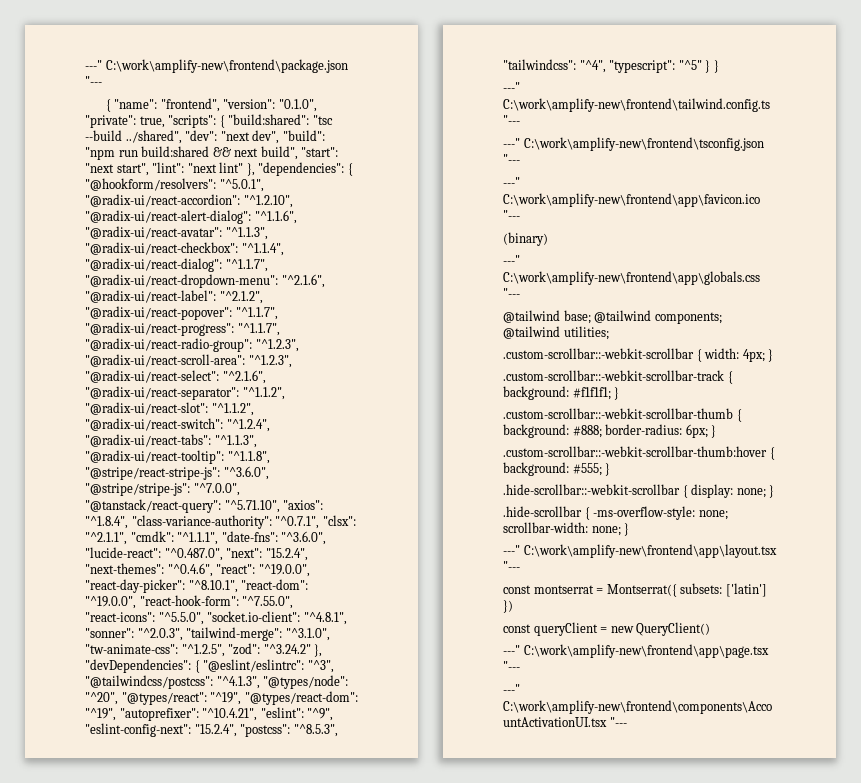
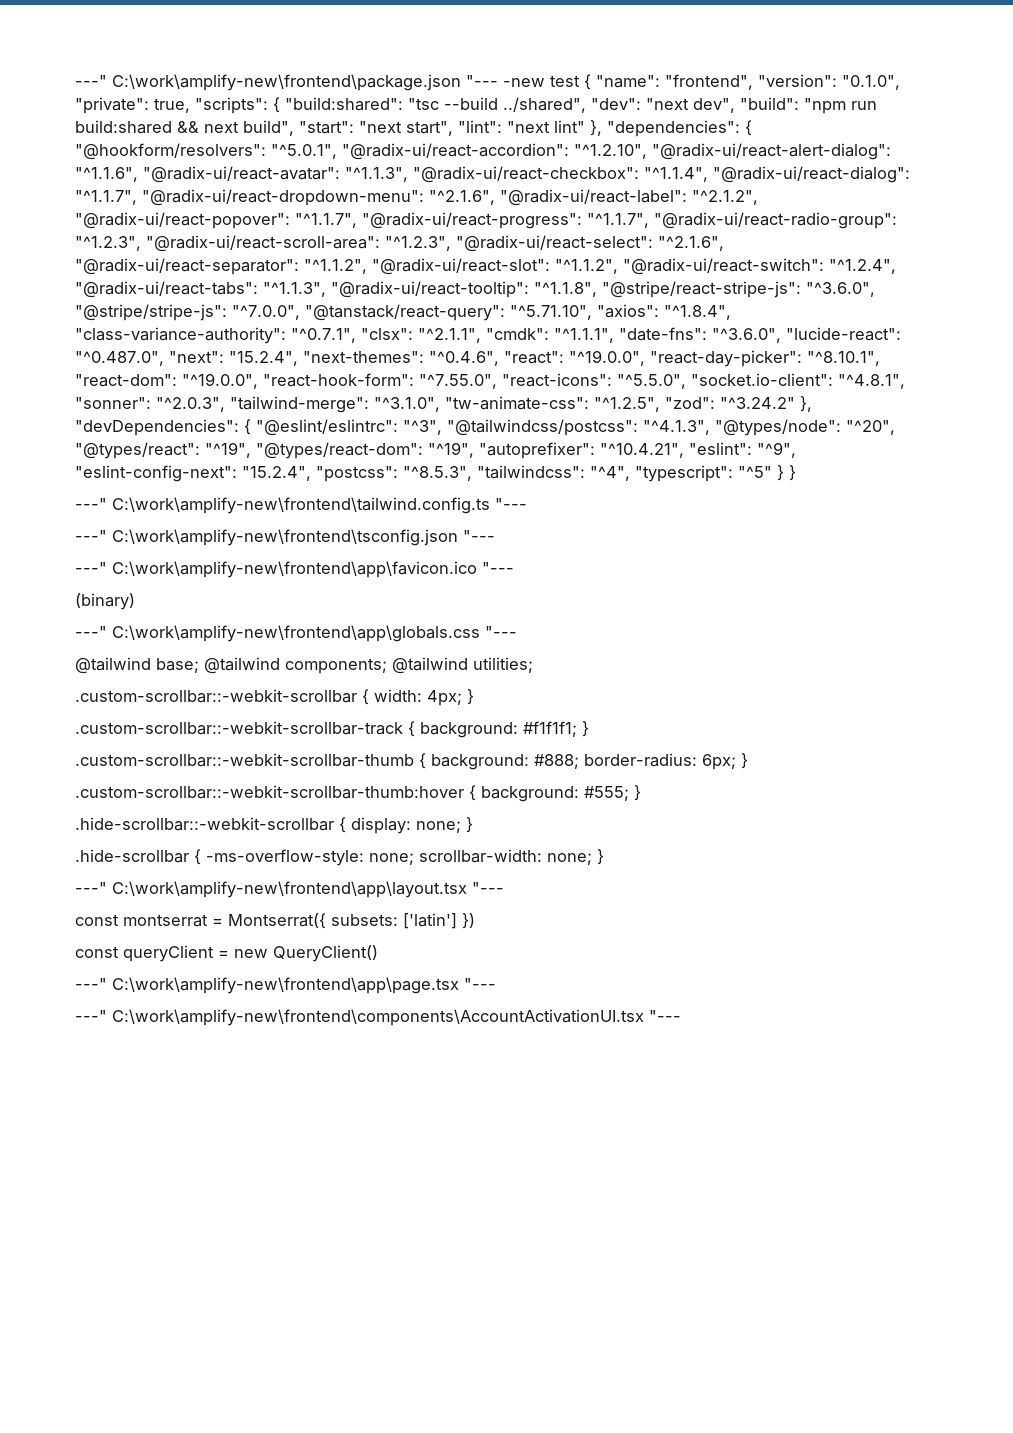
- ---" C:\work\amplify-new\frontend\package.json "---
- { "name":
+ ---" C:\work\amplify-new\frontend\package.json "--- -new test { "name":

